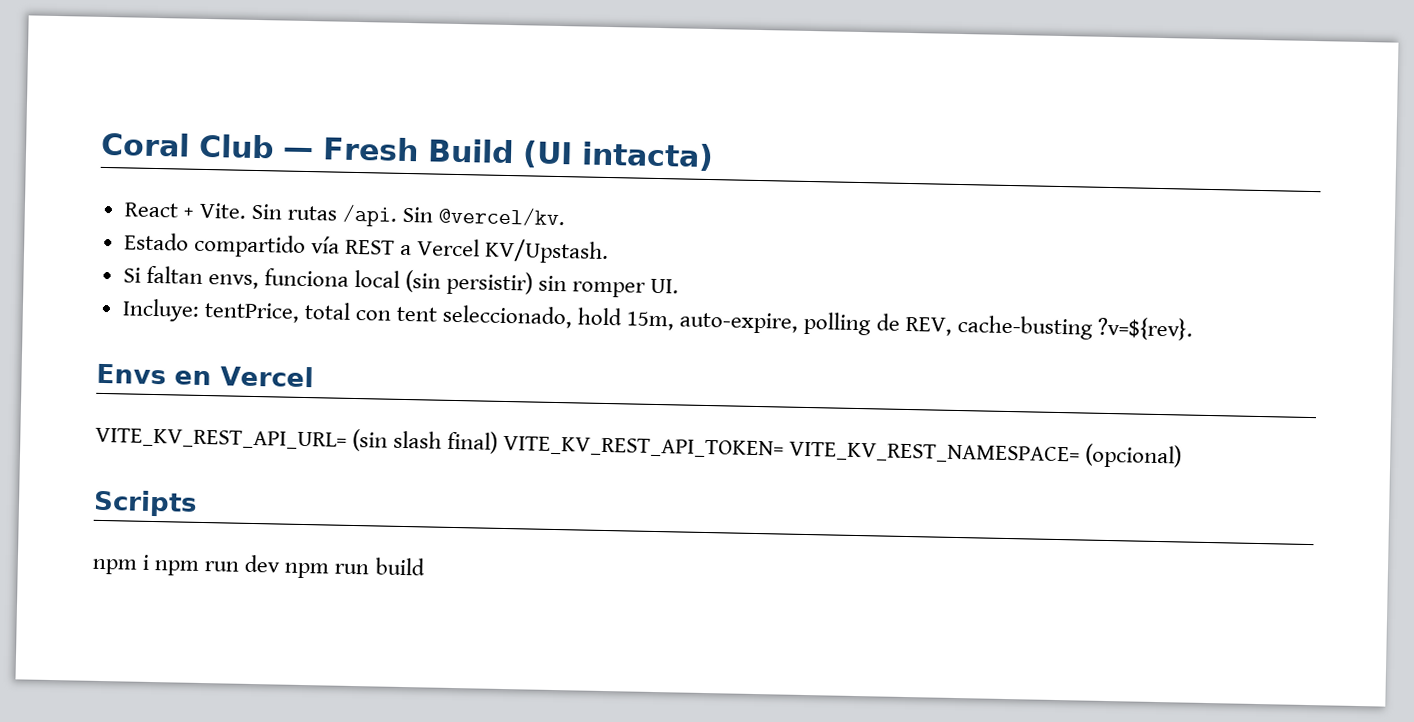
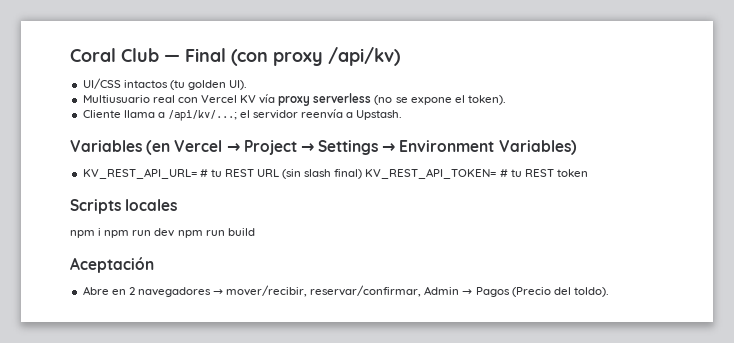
- Coral Club — Fresh Build (UI intacta)
- React + Vite. Sin rutas /api. Sin @vercel/kv.
- Estado compartido vía REST a Vercel KV/Upstash.
- Si faltan envs, funciona local (sin persistir) sin romper UI.
- Incluye: tentPrice, total con tent seleccionado, hold 15m, auto-expire, polling de REV, cache-busting ?v=${rev}.
- Envs en Vercel
- VITE_KV_REST_API_URL= (sin slash final) VITE_KV_REST_API_TOKEN= VITE_KV_REST_NAMESPACE= (opcional)
+ Coral Club — Final (con proxy /api/kv)
+ UI/CSS intactos (tu golden UI).
+ Multiusuario real con Vercel KV vía proxy serverless (no se expone el token).
+ Cliente llama a /api/kv/...; el servidor reenvía a Upstash.
+ Variables (en Vercel → Project → Settings → Environment Variables)
+ KV_REST_API_URL= # tu REST URL (sin slash final) KV_REST_API_TOKEN= # tu REST token
- Scripts
+ Scripts locales
+ Aceptación
+ Abre en 2 navegadores → mover/recibir, reservar/confirmar, Admin → Pagos (Precio del toldo).

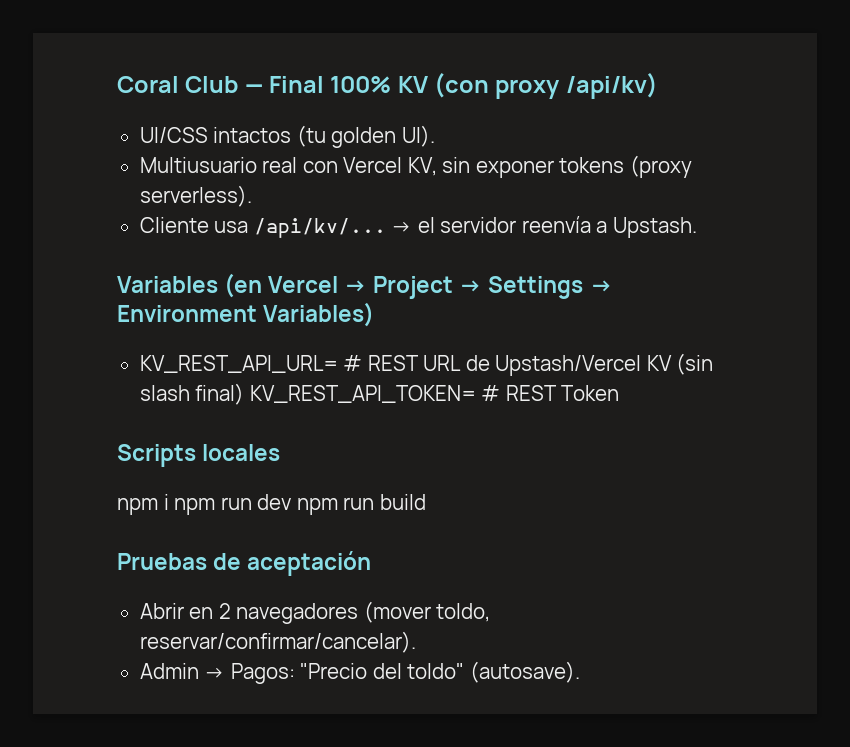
- Coral Club — Final (con proxy /api/kv)
+ Coral Club — Final 100% KV (con proxy /api/kv)
- Multiusuario real con Vercel KV vía proxy serverless (no se expone el token).
- Cliente llama a /api/kv/...; el servidor reenvía a Upstash.
+ Multiusuario real con Vercel KV, sin exponer tokens (proxy serverless).
+ Cliente usa /api/kv/... → el servidor reenvía a Upstash.
- KV_REST_API_URL= # tu REST URL (sin slash final) KV_REST_API_TOKEN= # tu REST token
+ KV_REST_API_URL= # REST URL de Upstash/Vercel KV (sin slash final) KV_REST_API_TOKEN= # REST Token
- Aceptación
- Abre en 2 navegadores → mover/recibir, reservar/confirmar, Admin → Pagos (Precio del toldo).
+ Pruebas de aceptación
+ Abrir en 2 navegadores (mover toldo, reservar/confirmar/cancelar).
+ Admin → Pagos: "Precio del toldo" (autosave).

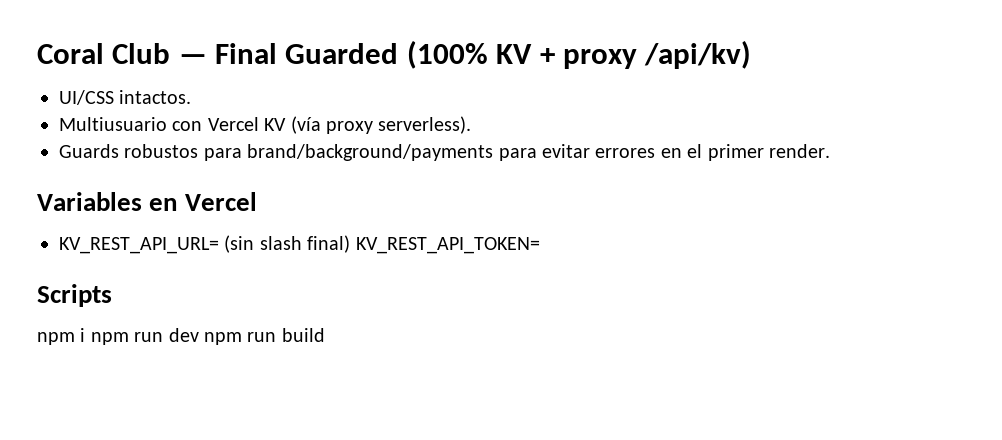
- Coral Club — Final 100% KV (con proxy /api/kv)
+ Coral Club — Final Guarded (100% KV + proxy /api/kv)
- UI/CSS intactos (tu golden UI).
+ UI/CSS intactos.
- Multiusuario real con Vercel KV, sin exponer tokens (proxy serverless).
- Cliente usa /api/kv/... → el servidor reenvía a Upstash.
+ Multiusuario con Vercel KV (vía proxy serverless).
+ Guards robustos para brand/background/payments para evitar errores en el primer render.
- Variables (en Vercel → Project → Settings → Environment Variables)
- KV_REST_API_URL= # REST URL de Upstash/Vercel KV (sin slash final) KV_REST_API_TOKEN= # REST Token
+ Variables en Vercel
+ KV_REST_API_URL= (sin slash final) KV_REST_API_TOKEN=
- Scripts locales
+ Scripts
- Pruebas de aceptación
- Abrir en 2 navegadores (mover toldo, reservar/confirmar/cancelar).
- Admin → Pagos: "Precio del toldo" (autosave).

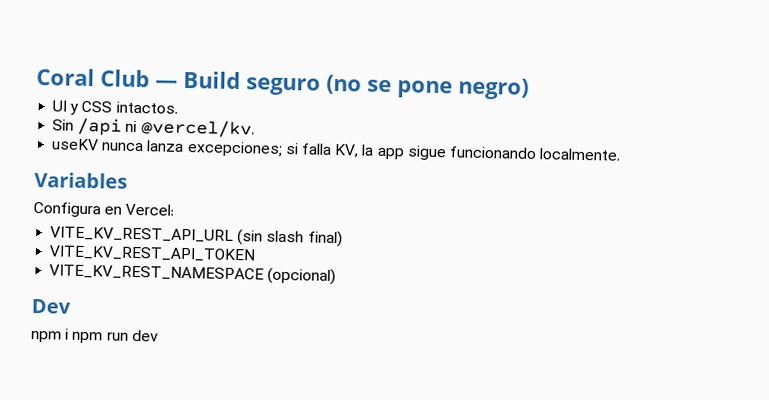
- Coral Club — Final Guarded (100% KV + proxy /api/kv)
- UI/CSS intactos.
- Multiusuario con Vercel KV (vía proxy serverless).
- Guards robustos para brand/background/payments para evitar errores en el primer render.
- Variables en Vercel
- KV_REST_API_URL= (sin slash final) KV_REST_API_TOKEN=
- Scripts
+ Coral Club — Build seguro (no se pone negro)
+ UI y CSS intactos.
+ Sin /api ni @vercel/kv.
+ useKV nunca lanza excepciones; si falla KV, la app sigue funcionando localmente.
+ Variables
+ Configura en Vercel:
+ VITE_KV_REST_API_URL (sin slash final)
+ VITE_KV_REST_API_TOKEN
+ VITE_KV_REST_NAMESPACE (opcional)
+ Dev
- npm i npm run dev npm run build
+ npm i npm run dev

